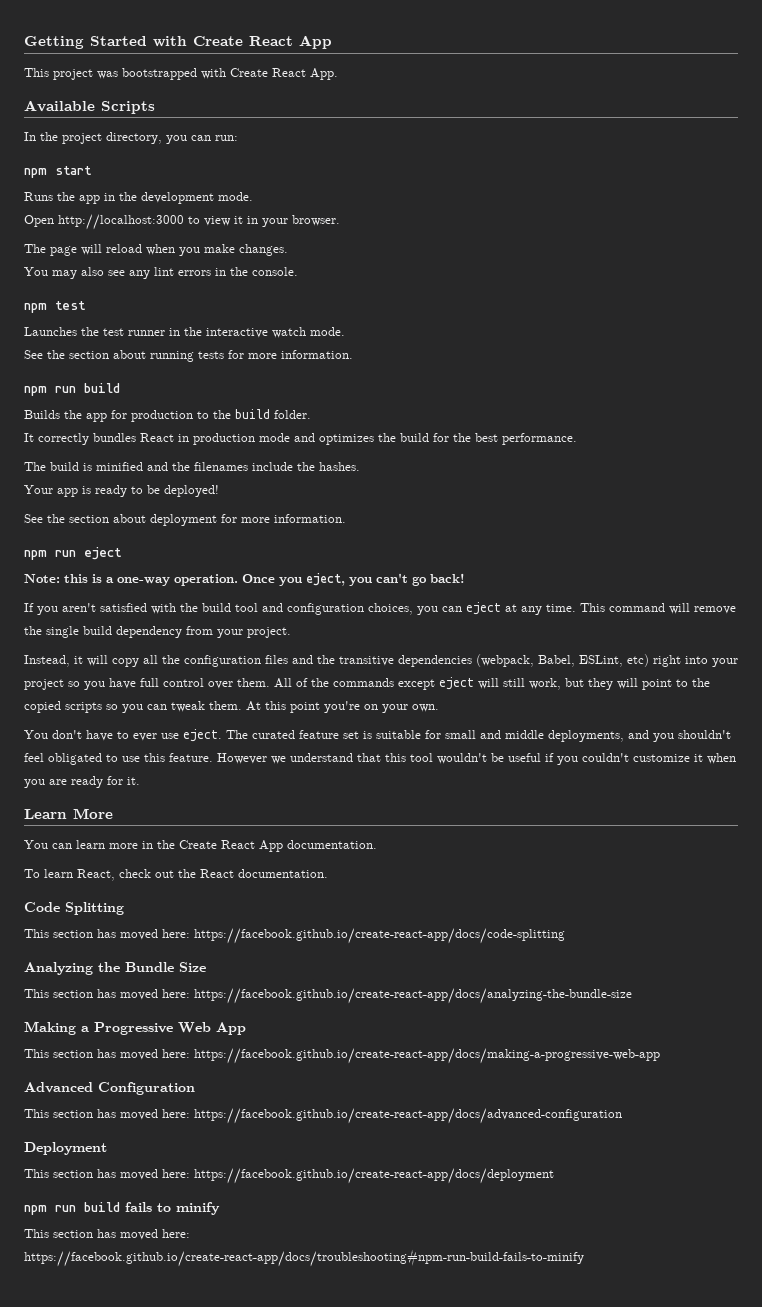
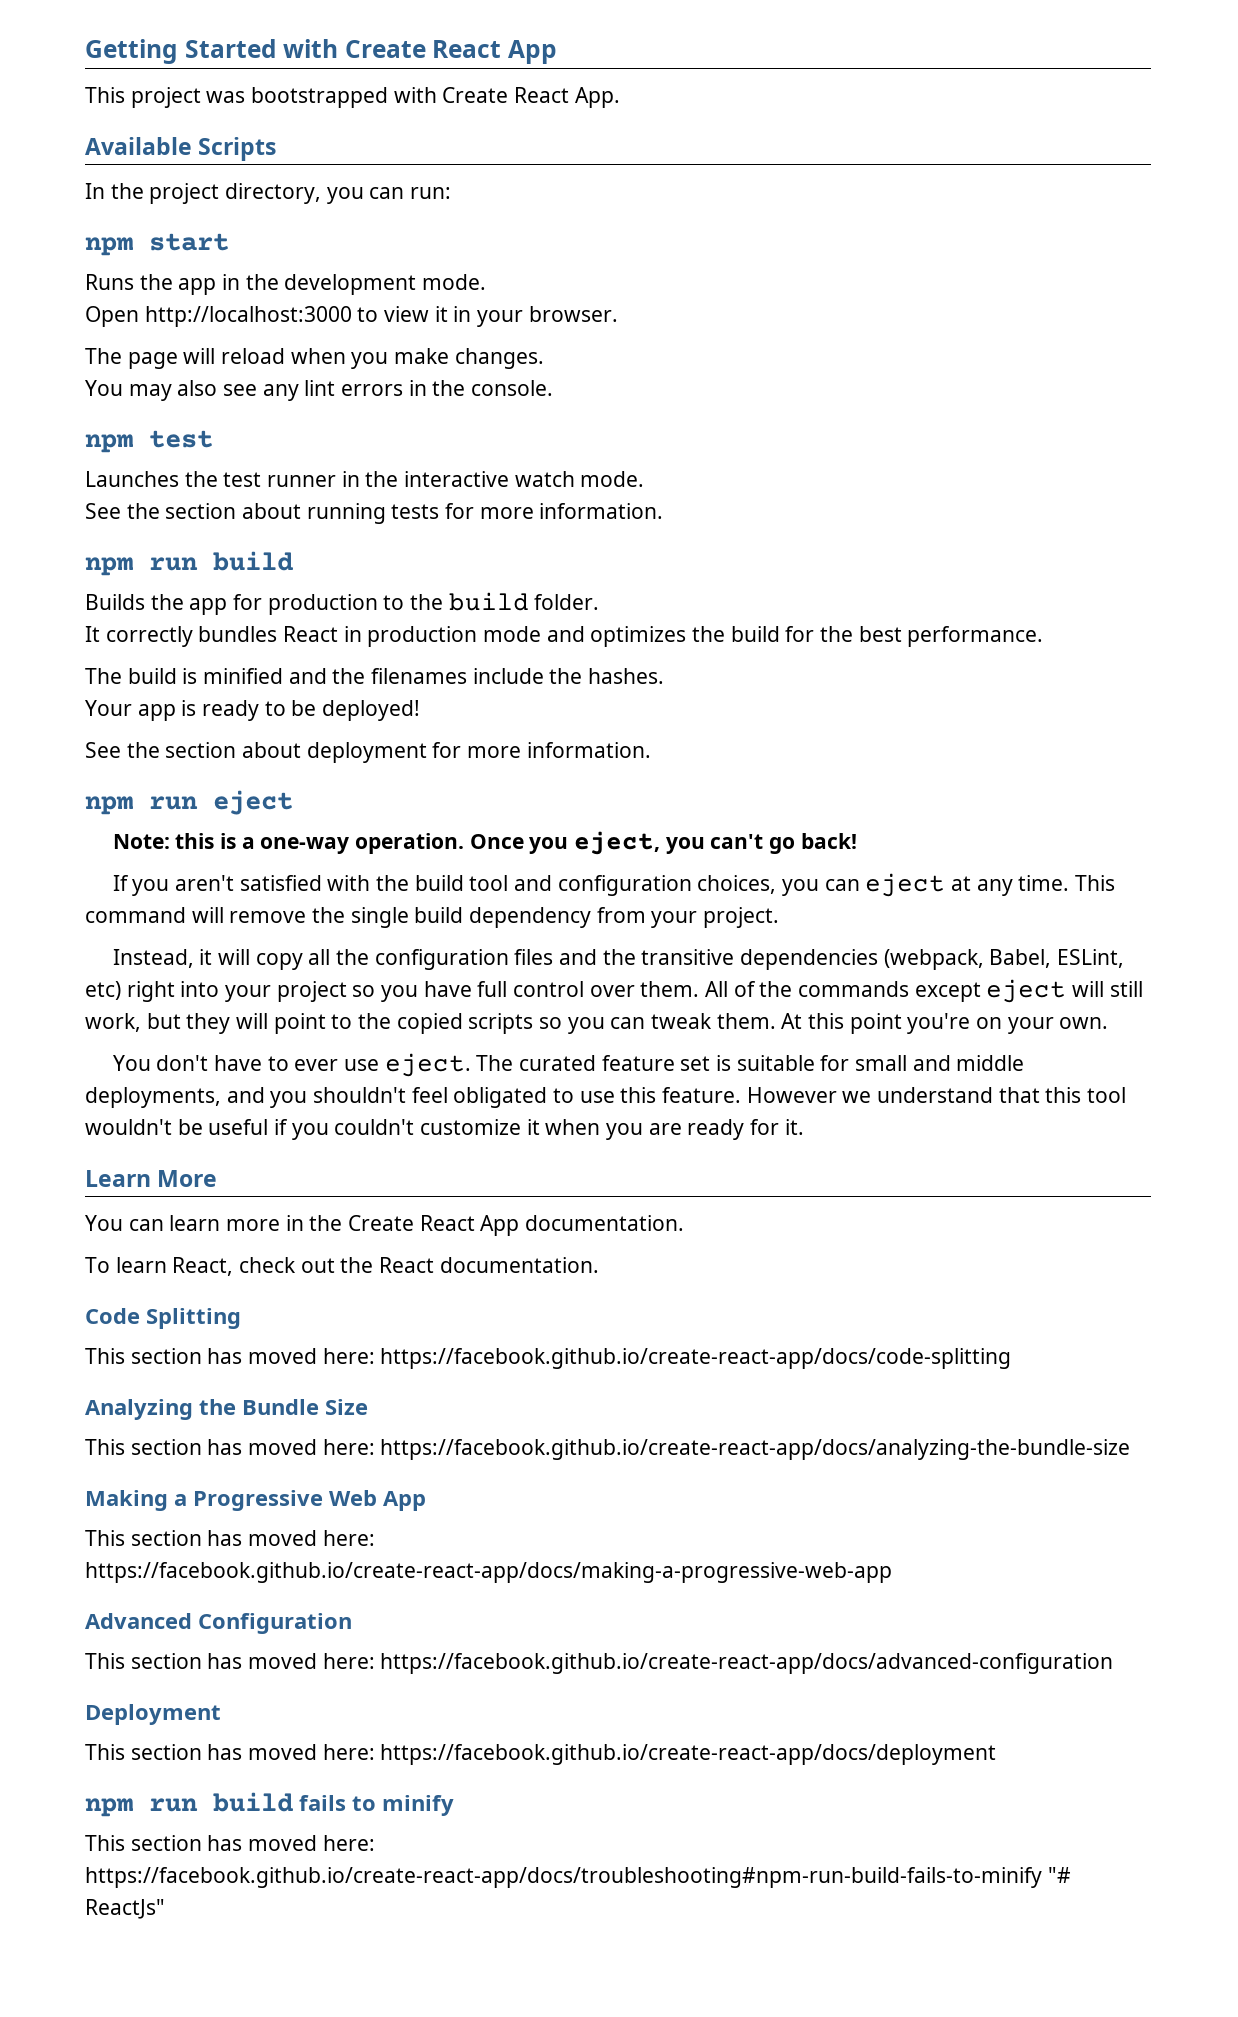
- This section has moved here: https://facebook.github.io/create-react-app/docs/troubleshooting#npm-run-build-fails-to-minify
+ This section has moved here: https://facebook.github.io/create-react-app/docs/troubleshooting#npm-run-build-fails-to-minify "# ReactJs"

